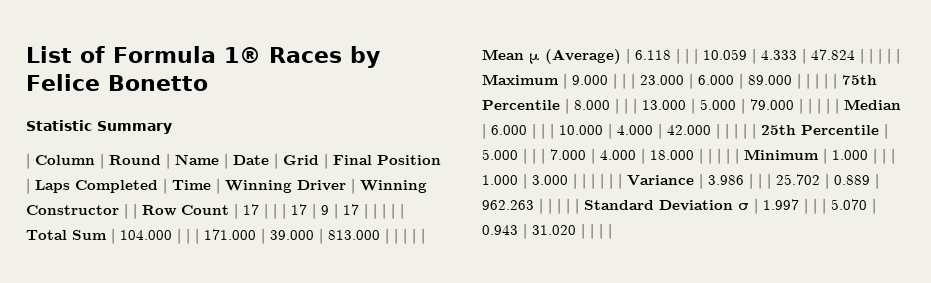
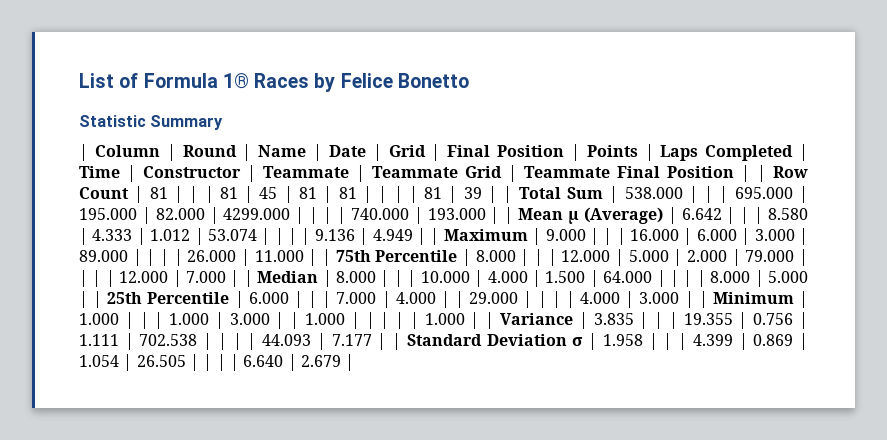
- | Column | Round | Name | Date | Grid | Final Position | Laps Completed | Time | Winning Driver | Winning Constructor | | Row Count | 17 | | | 17 | 9 | 17 | | | | | Total Sum | 104.000 | | | 171.000 | 39.000 | 813.000 | | | | | Mean μ (Average) | 6.118 | | | 10.059 | 4.333 | 47.824 | | | | | Maximum | 9.000 | | | 23.000 | 6.000 | 89.000 | | | | | 75th Percentile | 8.000 | | | 13.000 | 5.000 | 79.000 | | | | | Median | 6.000 | | | 10.000 | 4.000 | 42.000 | | | | | 25th Percentile | 5.000 | | | 7.000 | 4.000 | 18.000 | | | | | Minimum | 1.000 | | | 1.000 | 3.000 | | | | | | Variance | 3.986 | | | 25.702 | 0.889 | 962.263 | | | | | Standard Deviation σ | 1.997 | | | 5.070 | 0.943 | 31.020 | | | |
+ | Column | Round | Name | Date | Grid | Final Position | Points | Laps Completed | Time | Constructor | Teammate | Teammate Grid | Teammate Final Position | | Row Count | 81 | | | 81 | 45 | 81 | 81 | | | | 81 | 39 | | Total Sum | 538.000 | | | 695.000 | 195.000 | 82.000 | 4299.000 | | | | 740.000 | 193.000 | | Mean μ (Average) | 6.642 | | | 8.580 | 4.333 | 1.012 | 53.074 | | | | 9.136 | 4.949 | | Maximum | 9.000 | | | 16.000 | 6.000 | 3.000 | 89.000 | | | | 26.000 | 11.000 | | 75th Percentile | 8.000 | | | 12.000 | 5.000 | 2.000 | 79.000 | | | | 12.000 | 7.000 | | Median | 8.000 | | | 10.000 | 4.000 | 1.500 | 64.000 | | | | 8.000 | 5.000 | | 25th Percentile | 6.000 | | | 7.000 | 4.000 | | 29.000 | | | | 4.000 | 3.000 | | Minimum | 1.000 | | | 1.000 | 3.000 | | 1.000 | | | | | 1.000 | | Variance | 3.835 | | | 19.355 | 0.756 | 1.111 | 702.538 | | | | 44.093 | 7.177 | | Standard Deviation σ | 1.958 | | | 4.399 | 0.869 | 1.054 | 26.505 | | | | 6.640 | 2.679 |

